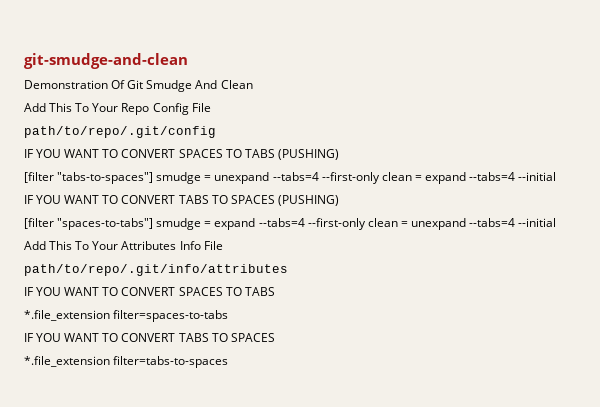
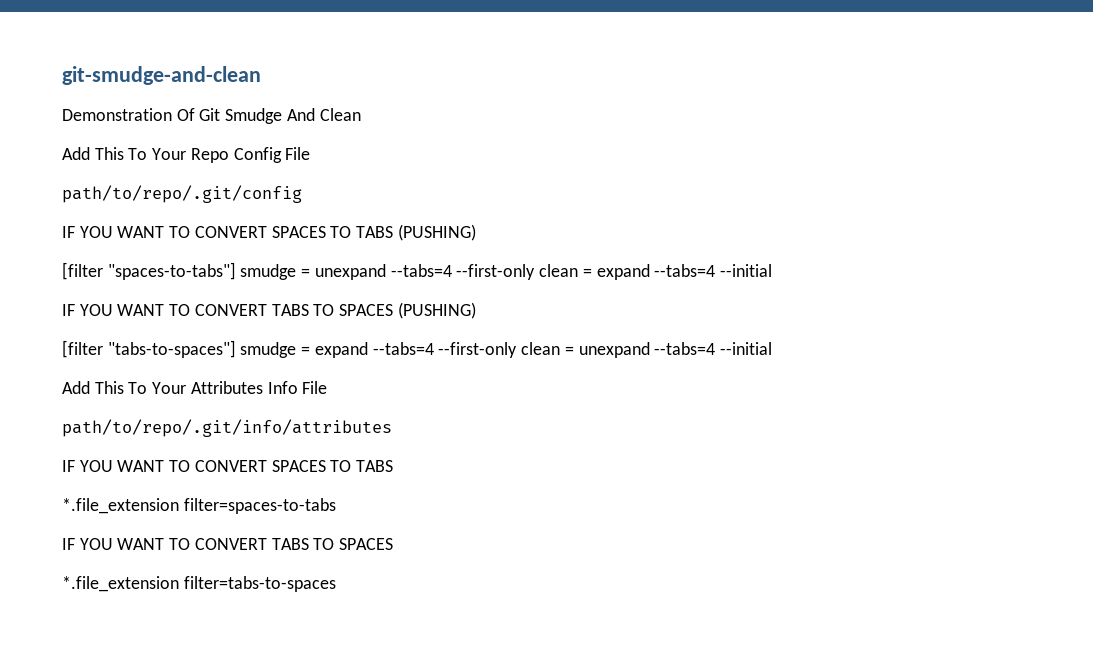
- [filter "tabs-to-spaces"] smudge = unexpand --tabs=4 --first-only clean = expand --tabs=4 --initial
+ [filter "spaces-to-tabs"] smudge = unexpand --tabs=4 --first-only clean = expand --tabs=4 --initial
- [filter "spaces-to-tabs"] smudge = expand --tabs=4 --first-only clean = unexpand --tabs=4 --initial
+ [filter "tabs-to-spaces"] smudge = expand --tabs=4 --first-only clean = unexpand --tabs=4 --initial

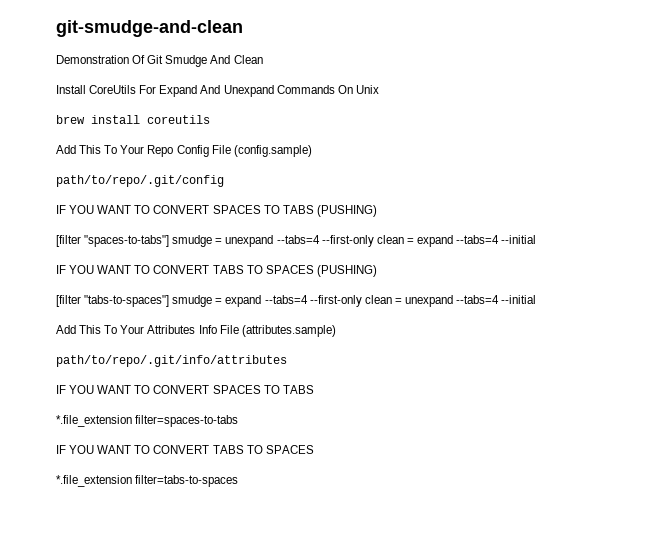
+ Install CoreUtils For Expand And Unexpand Commands On Unix
+ brew install coreutils
- Add This To Your Repo Config File
+ Add This To Your Repo Config File (config.sample)
- Add This To Your Attributes Info File
+ Add This To Your Attributes Info File (attributes.sample)

